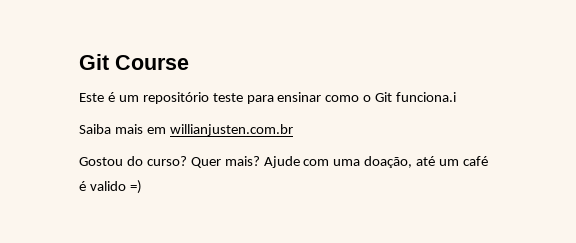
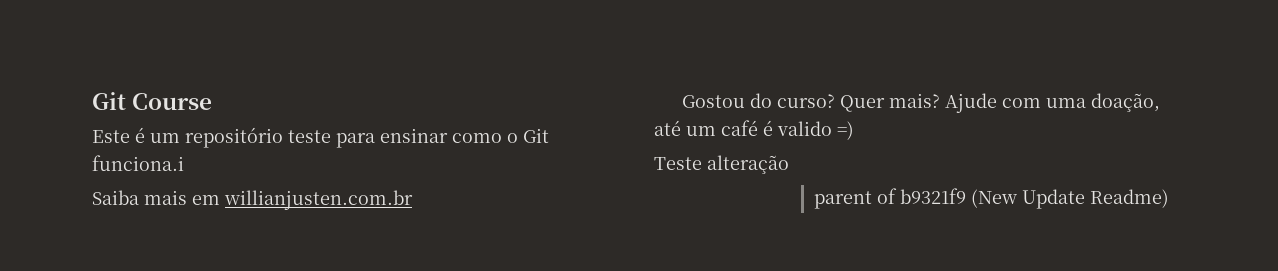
+ Teste alteração
+ parent of b9321f9 (New Update Readme)

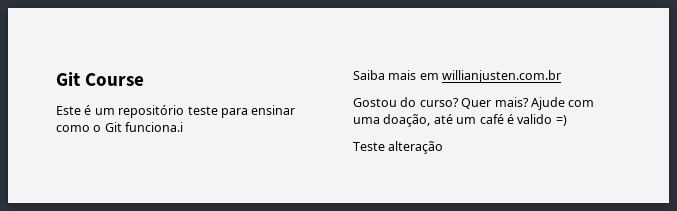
- parent of b9321f9 (New Update Readme)

